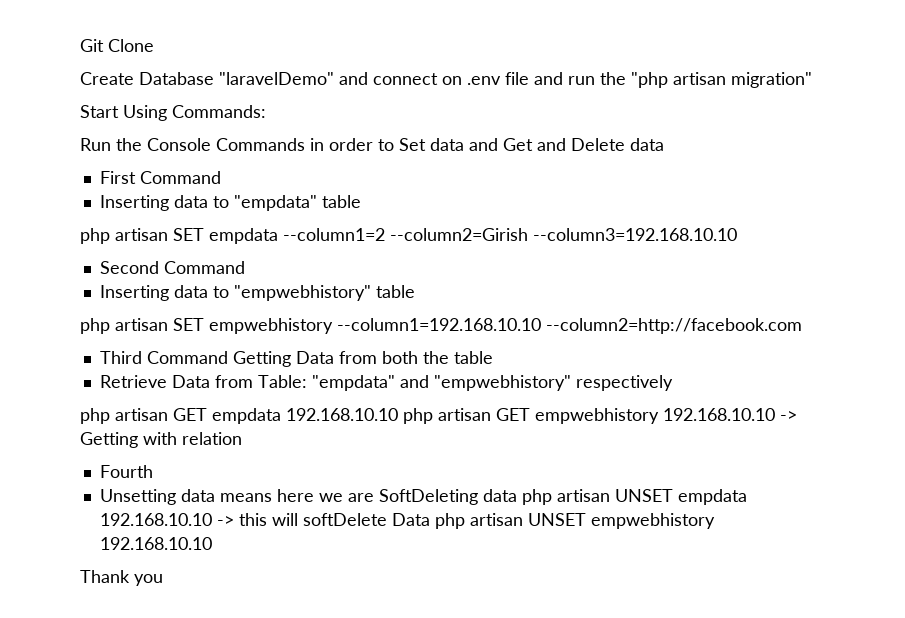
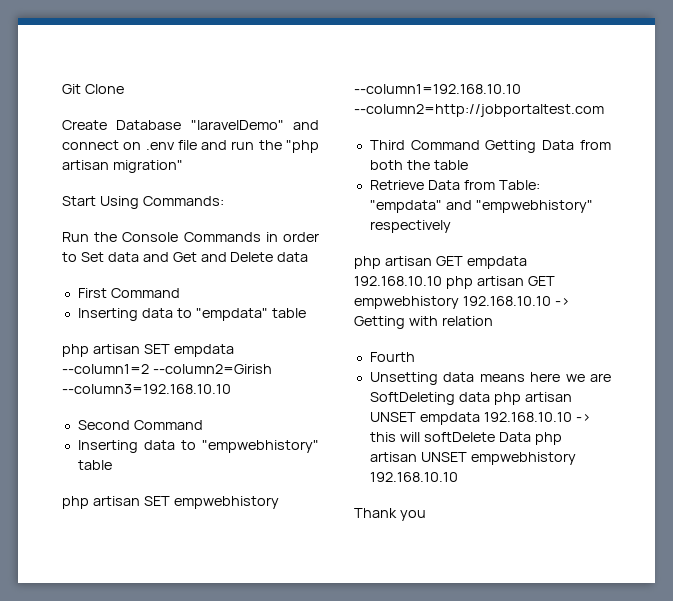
- php artisan SET empwebhistory --column1=192.168.10.10 --column2=http://facebook.com
+ php artisan SET empwebhistory --column1=192.168.10.10 --column2=http://jobportaltest.com

